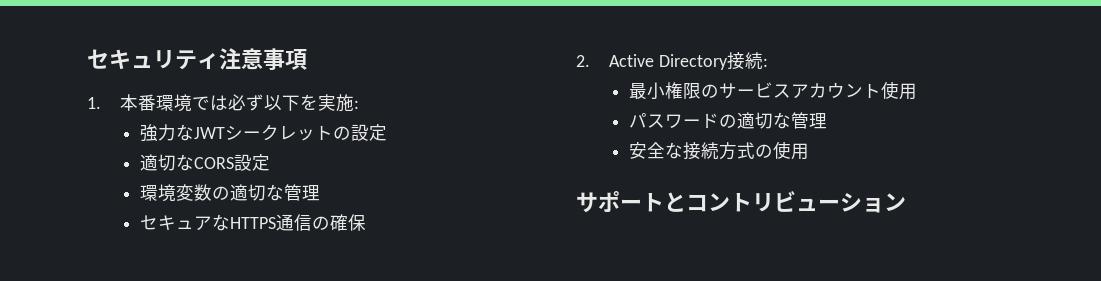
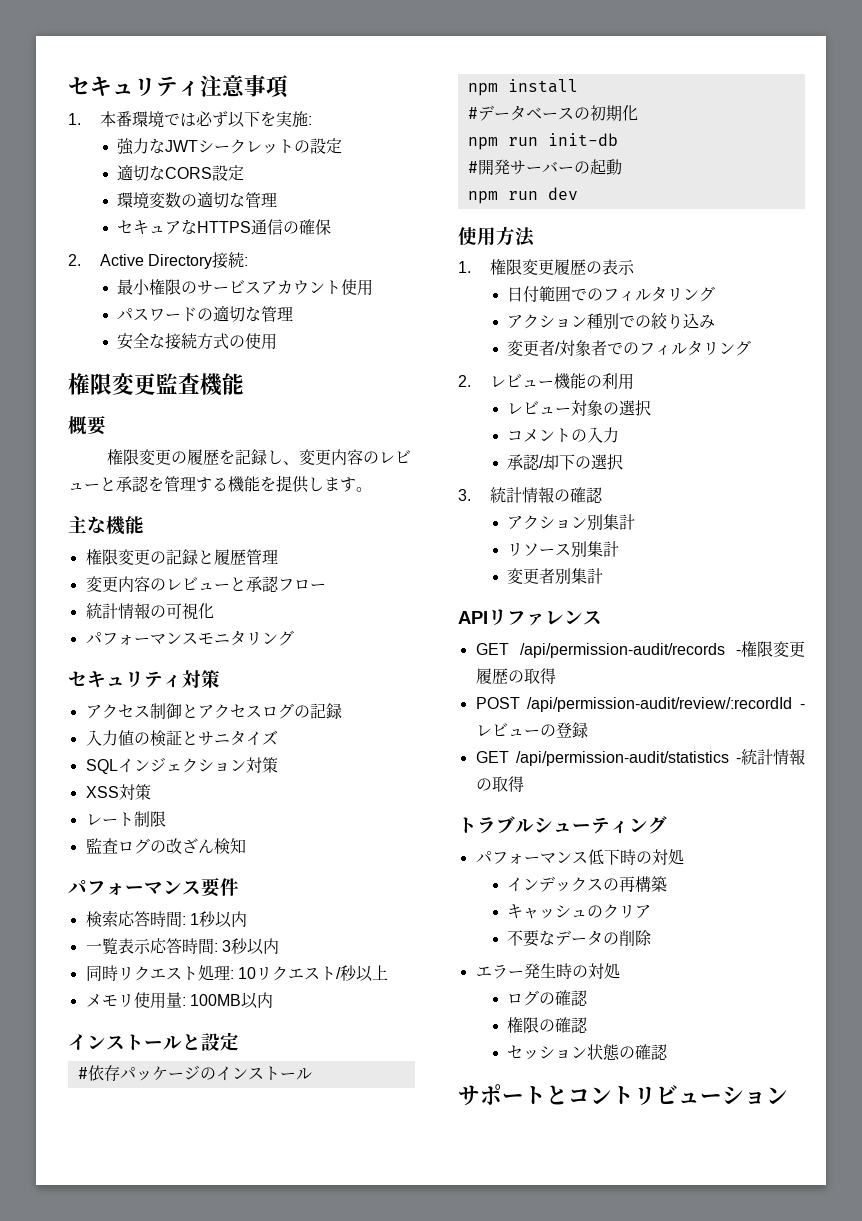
+ 権限変更監査機能
+ 概要
+ 権限変更の履歴を記録し、変更内容のレビューと承認を管理する機能を提供します。
+ 主な機能
+ 権限変更の記録と履歴管理
+ 変更内容のレビューと承認フロー
+ 統計情報の可視化
+ パフォーマンスモニタリング
+ セキュリティ対策
+ アクセス制御とアクセスログの記録
+ 入力値の検証とサニタイズ
+ SQLインジェクション対策
+ XSS対策
+ レート制限
+ 監査ログの改ざん検知
+ パフォーマンス要件
+ 検索応答時間: 1秒以内
+ 一覧表示応答時間: 3秒以内
+ 同時リクエスト処理: 10リクエスト/秒以上
+ メモリ使用量: 100MB以内
+ インストールと設定
+ #依存パッケージのインストール
+ npm install
+ #データベースの初期化
+ npm run init-db
+ #開発サーバーの起動
+ npm run dev
+ 使用方法
+ 1.権限変更履歴の表示
+ 日付範囲でのフィルタリング
+ アクション種別での絞り込み
+ 変更者/対象者でのフィルタリング
+ 2.レビュー機能の利用
+ レビュー対象の選択
+ コメントの入力
+ 承認/却下の選択
+ 3.統計情報の確認
+ アクション別集計
+ リソース別集計
+ 変更者別集計
+ APIリファレンス
+ GET /api/permission-audit/records -権限変更履歴の取得
+ POST /api/permission-audit/review/:recordId -レビューの登録
+ GET /api/permission-audit/statistics -統計情報の取得
+ トラブルシューティング
+ パフォーマンス低下時の対処
+ インデックスの再構築
+ キャッシュのクリア
+ 不要なデータの削除
+ エラー発生時の対処
+ ログの確認
+ 権限の確認
+ セッション状態の確認

